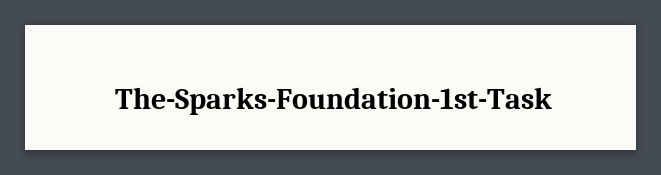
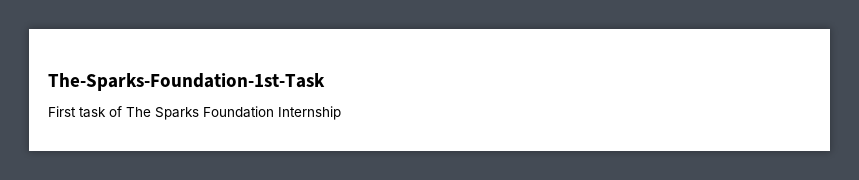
+ First task of The Sparks Foundation Internship

